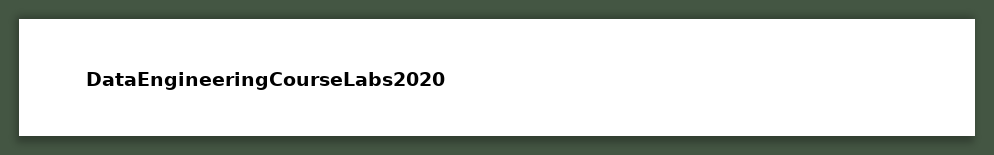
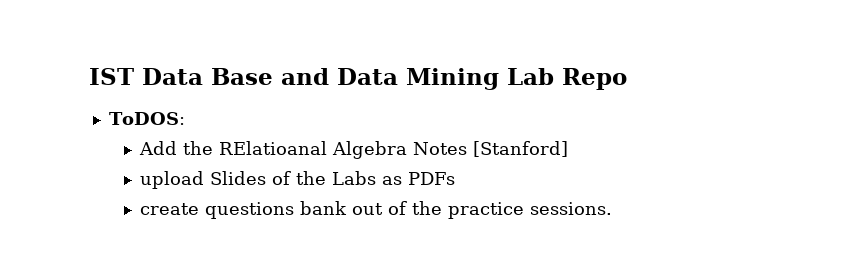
- DataEngineeringCourseLabs2020
+ IST Data Base and Data Mining Lab Repo
+ ToDOS:
+ Add the RElatioanal Algebra Notes [Stanford]
+ upload Slides of the Labs as PDFs
+ create questions bank out of the practice sessions.

